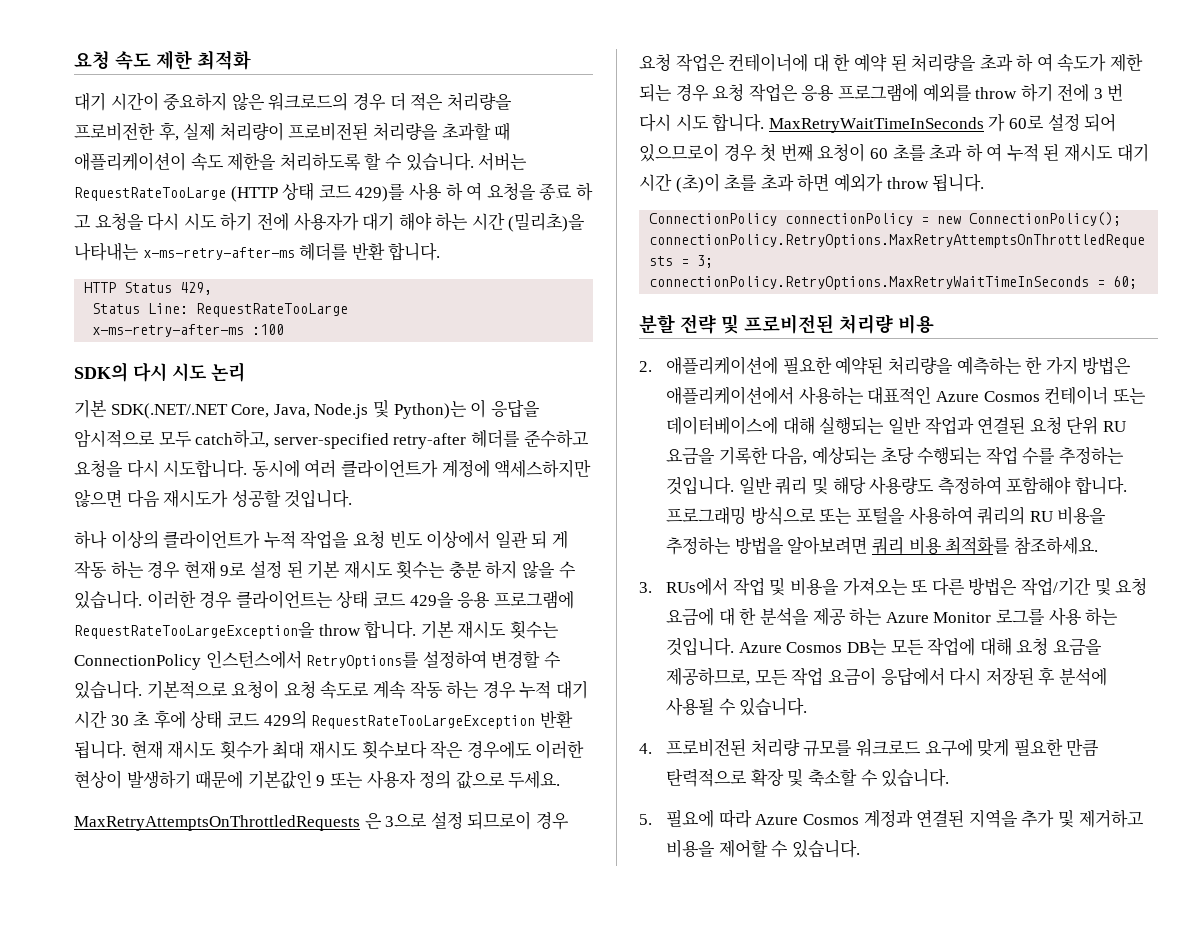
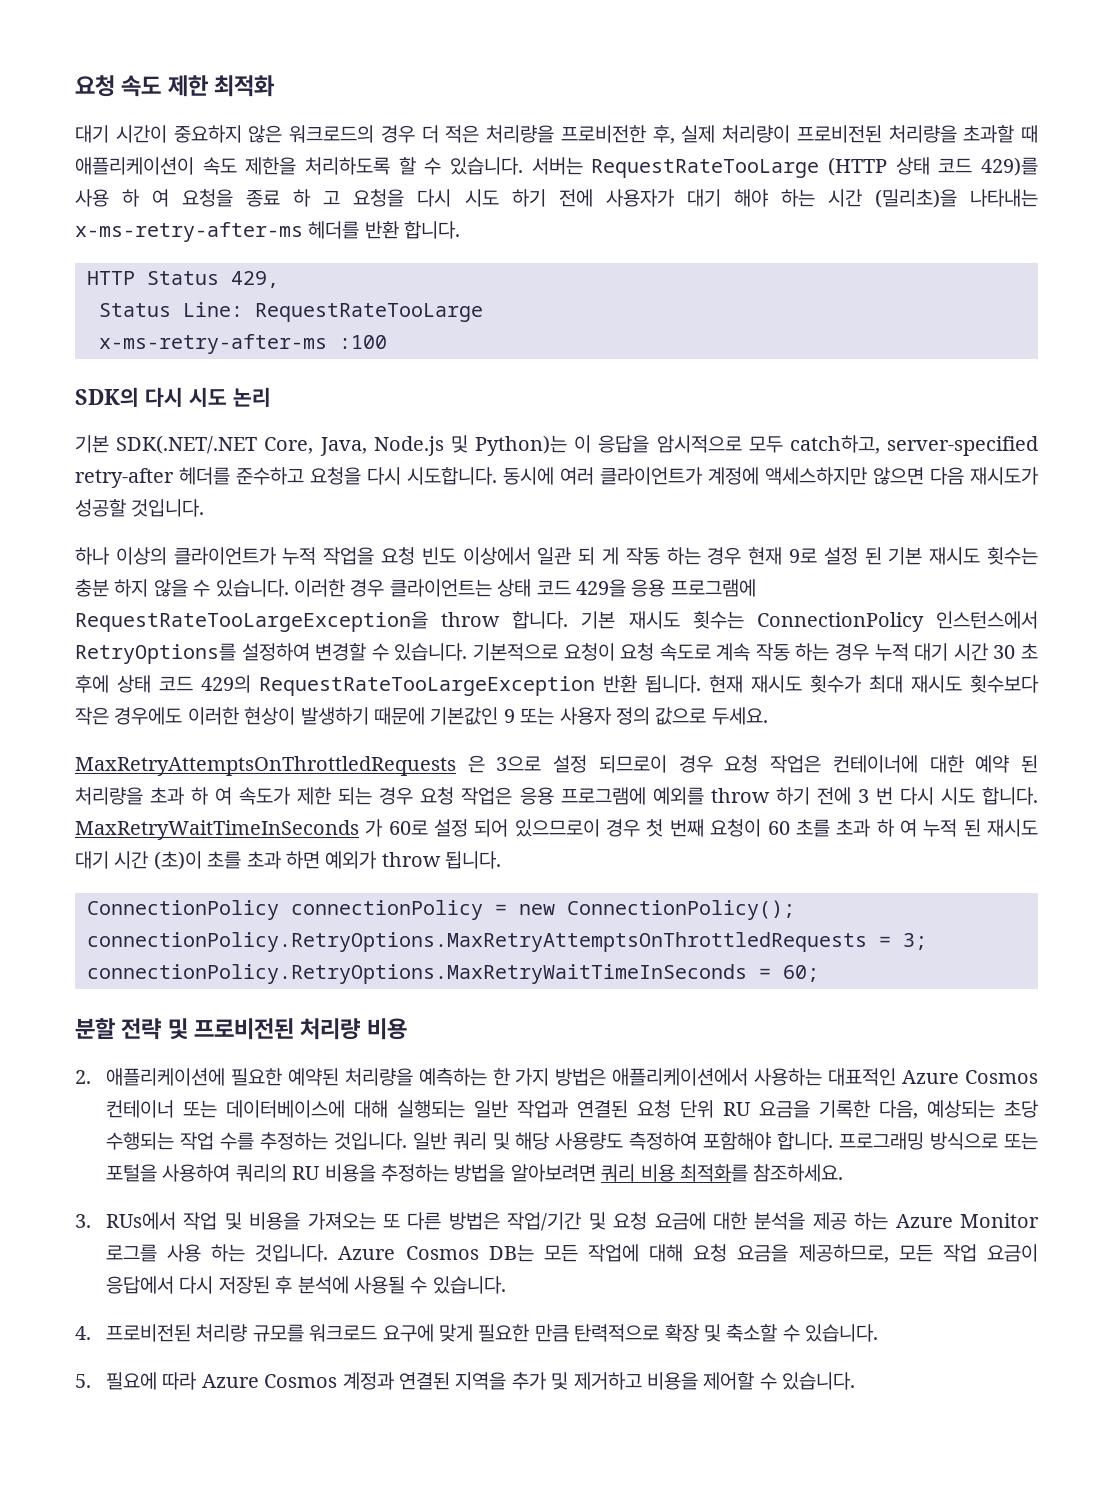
- MaxRetryAttemptsOnThrottledRequests 은 3으로 설정 되므로이 경우 요청 작업은 컨테이너에 대 한 예약 된 처리량을 초과 하 여 속도가 제한 되는 경우 요청 작업은 응용 프로그램에 예외를 throw 하기 전에 3 번 다시 시도 합니다.
+ MaxRetryAttemptsOnThrottledRequests 은 3으로 설정 되므로이 경우 요청 작업은 컨테이너에 대한 예약 된 처리량을 초과 하 여 속도가 제한 되는 경우 요청 작업은 응용 프로그램에 예외를 throw 하기 전에 3 번 다시 시도 합니다.
- 3. RUs에서 작업 및 비용을 가져오는 또 다른 방법은 작업/기간 및 요청 요금에 대 한 분석을 제공 하는 Azure Monitor 로그를 사용 하는 것입니다.
+ 3. RUs에서 작업 및 비용을 가져오는 또 다른 방법은 작업/기간 및 요청 요금에 대한 분석을 제공 하는 Azure Monitor 로그를 사용 하는 것입니다.

